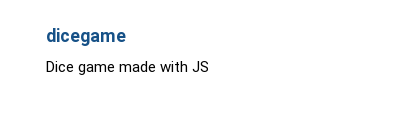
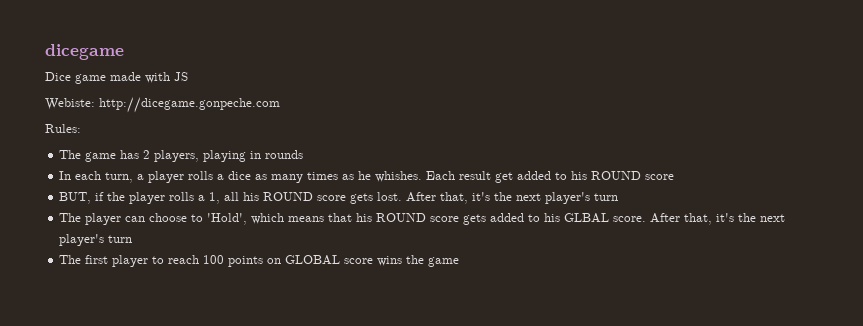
+ Webiste: http://dicegame.gonpeche.com
+ Rules:
+ The game has 2 players, playing in rounds
+ In each turn, a player rolls a dice as many times as he whishes. Each result get added to his ROUND score
+ BUT, if the player rolls a 1, all his ROUND score gets lost. After that, it's the next player's turn
+ The player can choose to 'Hold', which means that his ROUND score gets added to his GLBAL score. After that, it's the next player's turn
+ The first player to reach 100 points on GLOBAL score wins the game

